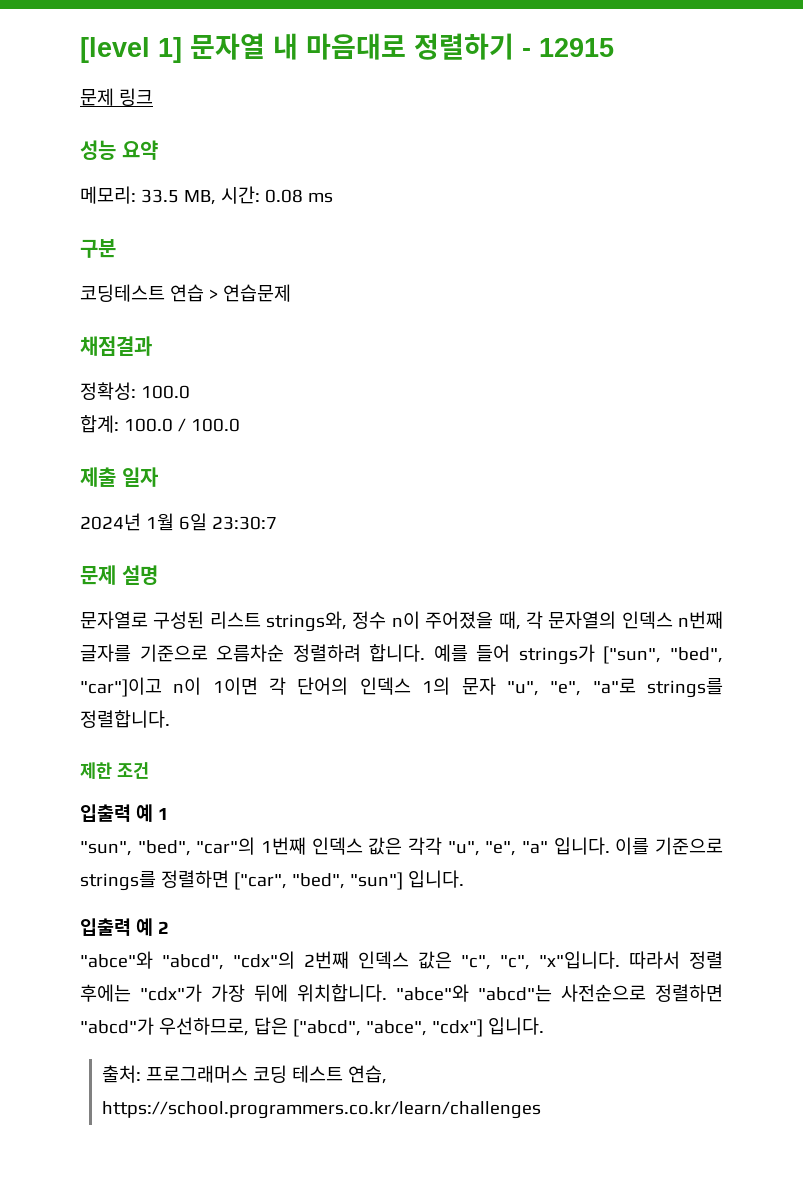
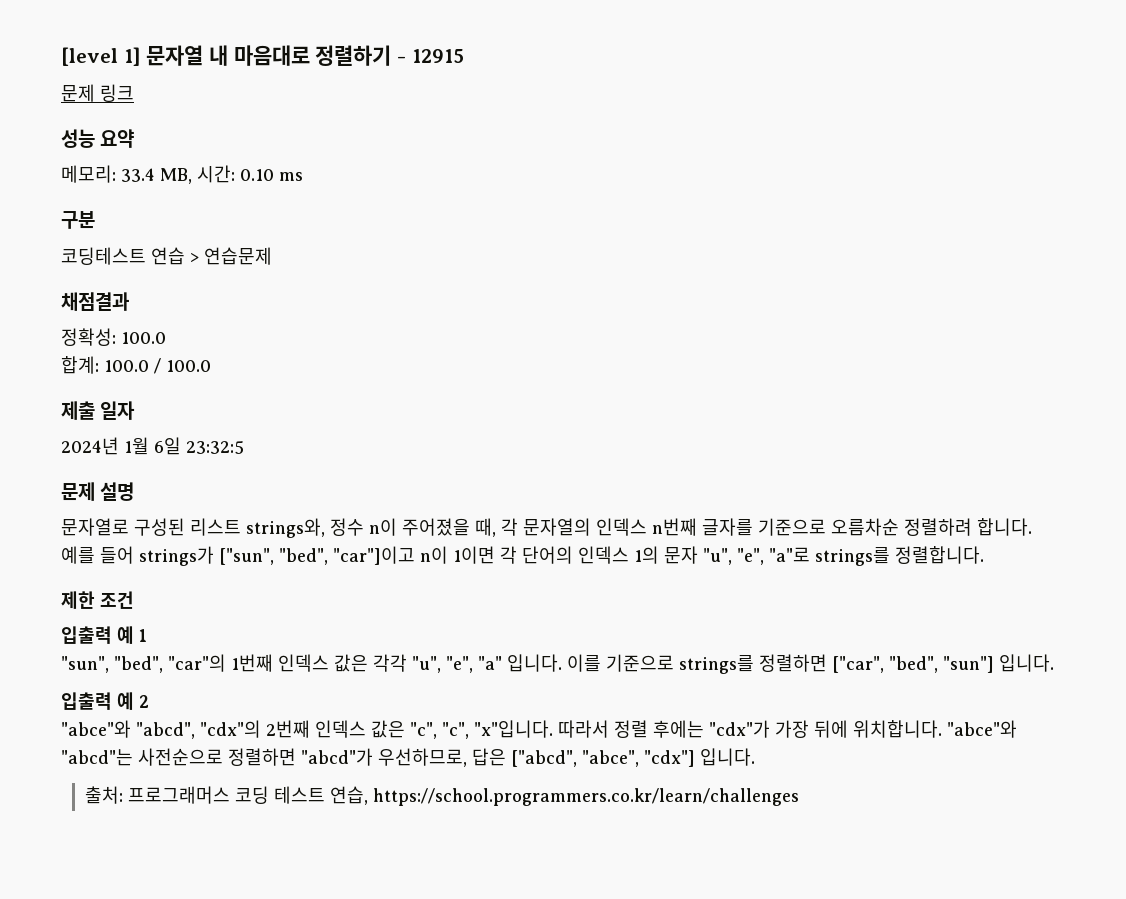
- 메모리: 33.5 MB, 시간: 0.08 ms
+ 메모리: 33.4 MB, 시간: 0.10 ms
- 2024년 1월 6일 23:30:7
+ 2024년 1월 6일 23:32:5

